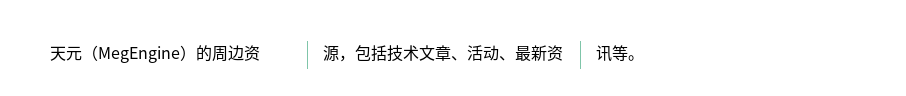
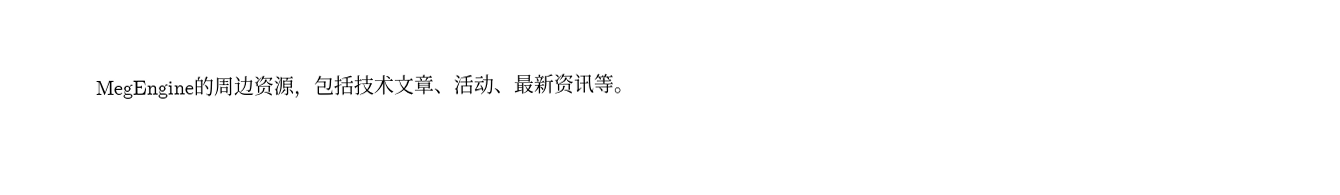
- 天元（MegEngine）的周边资源，包括技术文章、活动、最新资讯等。
+ MegEngine的周边资源，包括技术文章、活动、最新资讯等。

